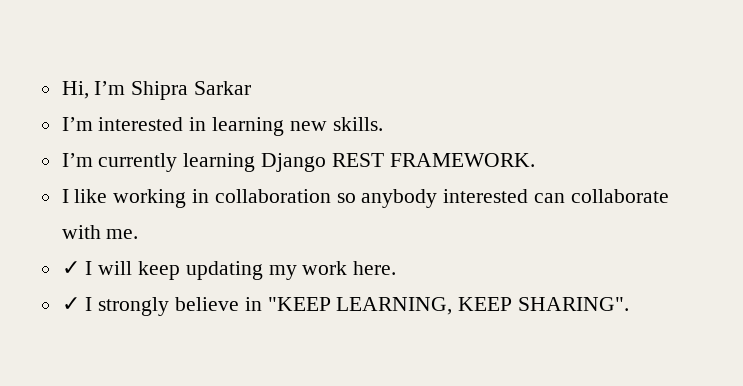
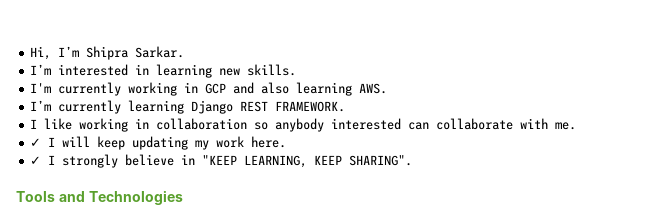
- Hi, I’m Shipra Sarkar
+ Hi, I’m Shipra Sarkar.
+ I'm currently working in GCP and also learning AWS.
+ Tools and Technologies

